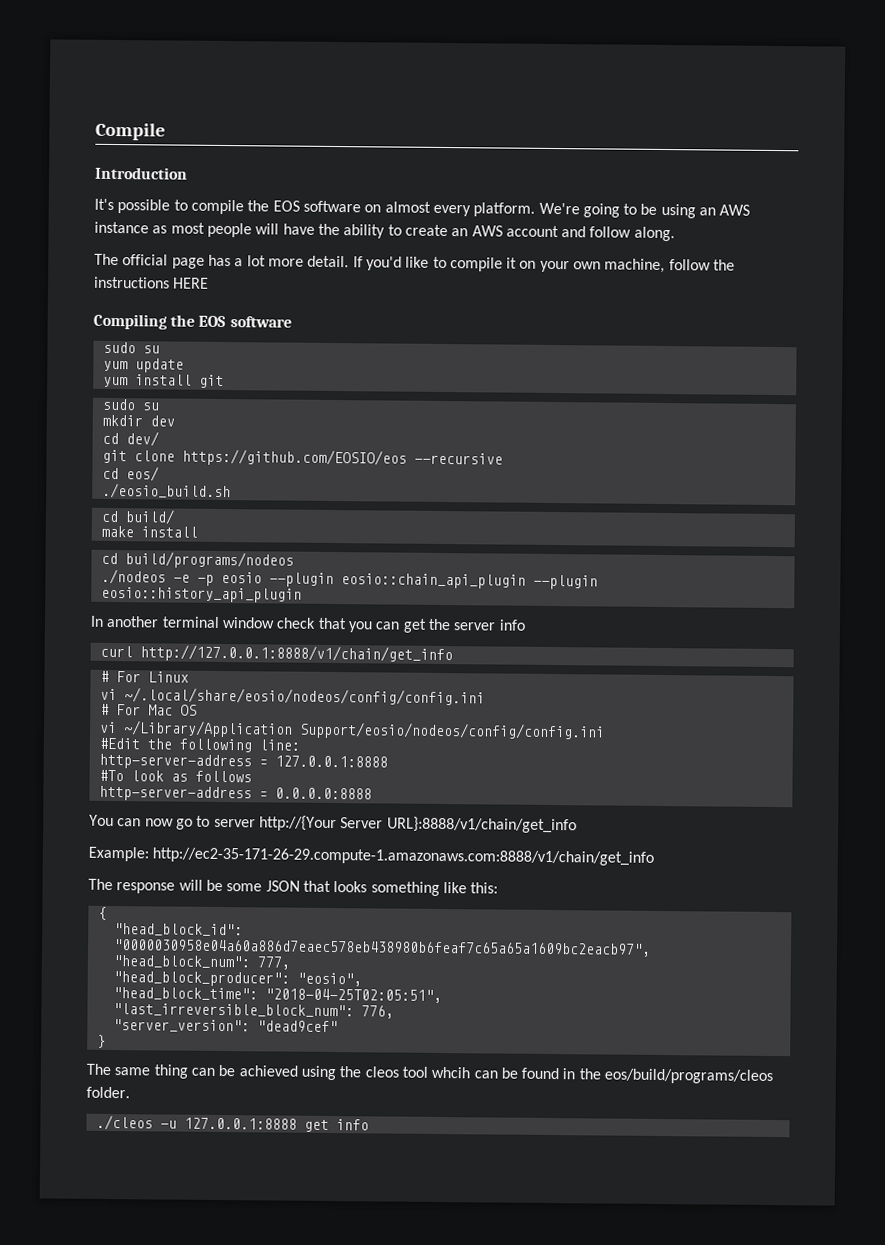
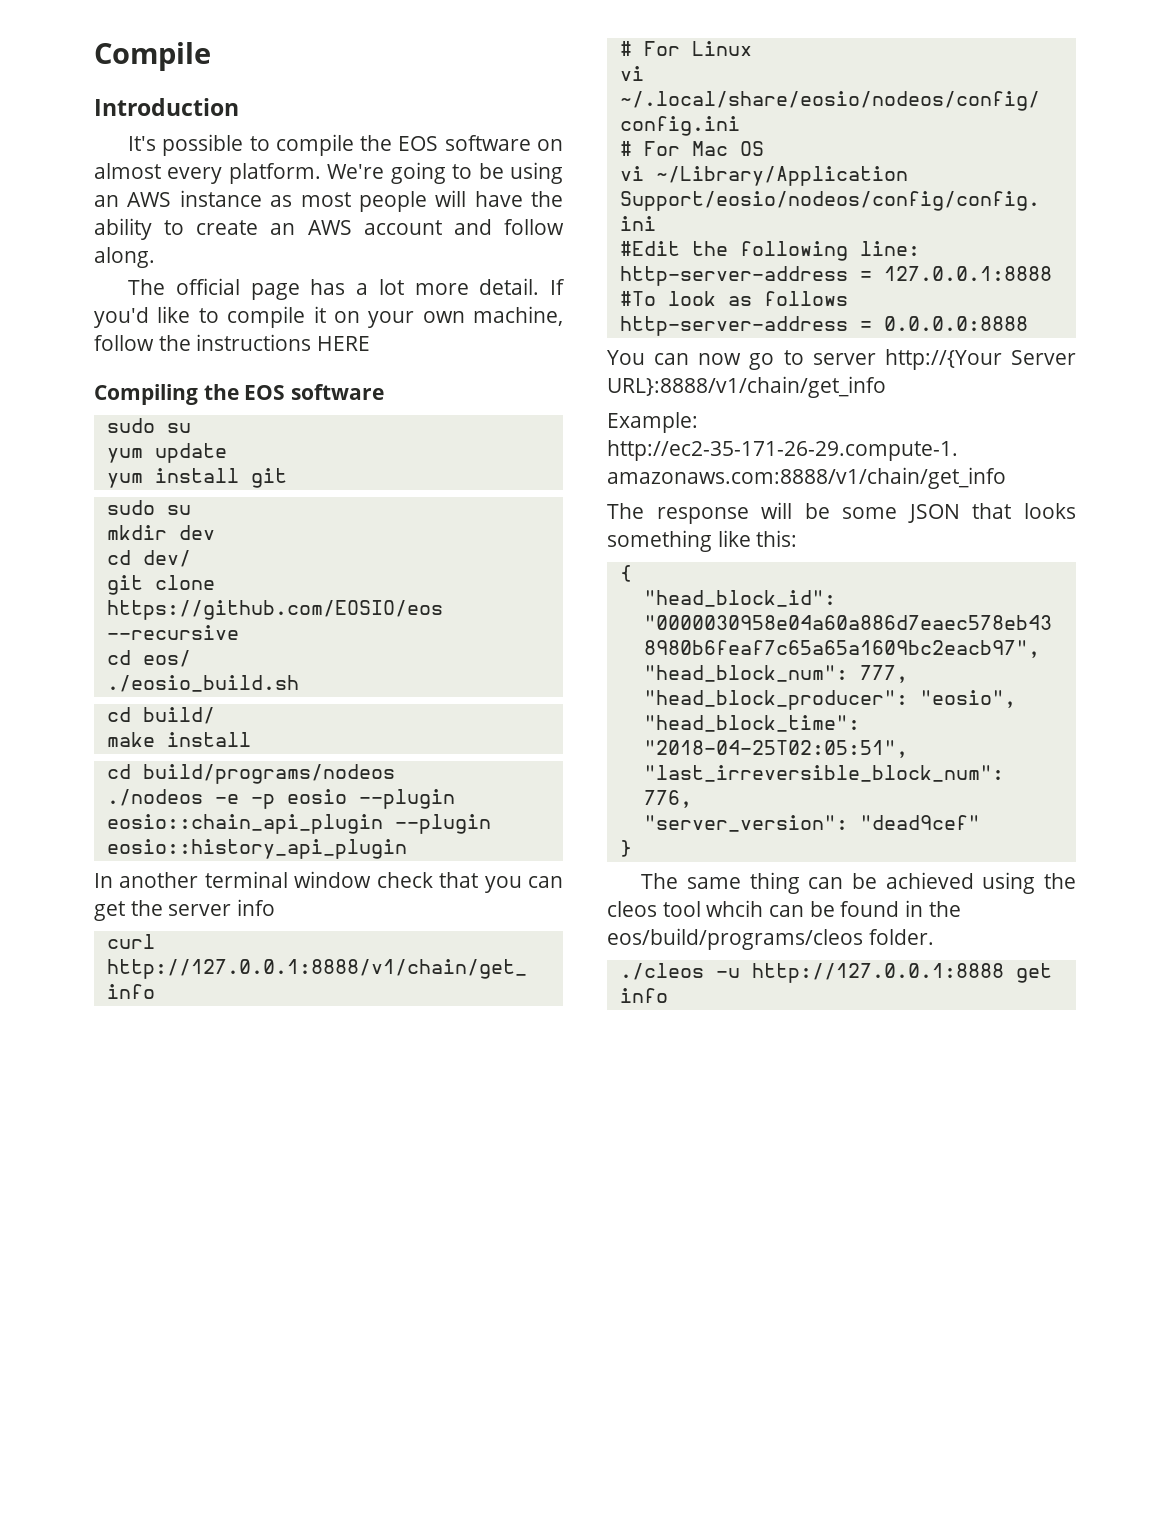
- ./cleos -u 127.0.0.1:8888 get info
+ ./cleos -u http://127.0.0.1:8888 get info

